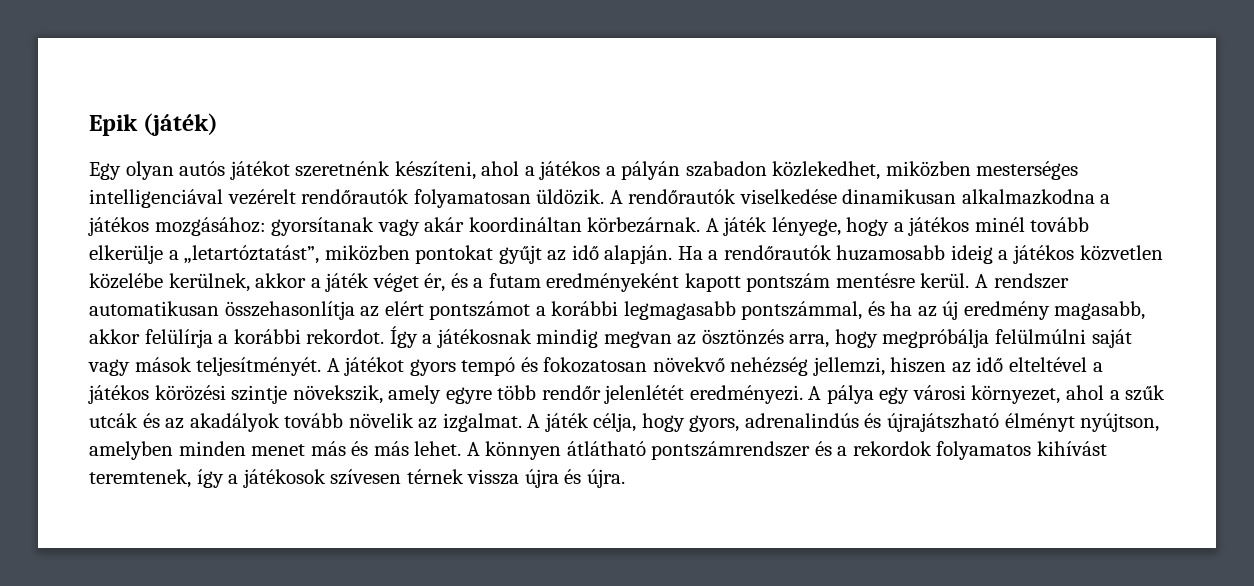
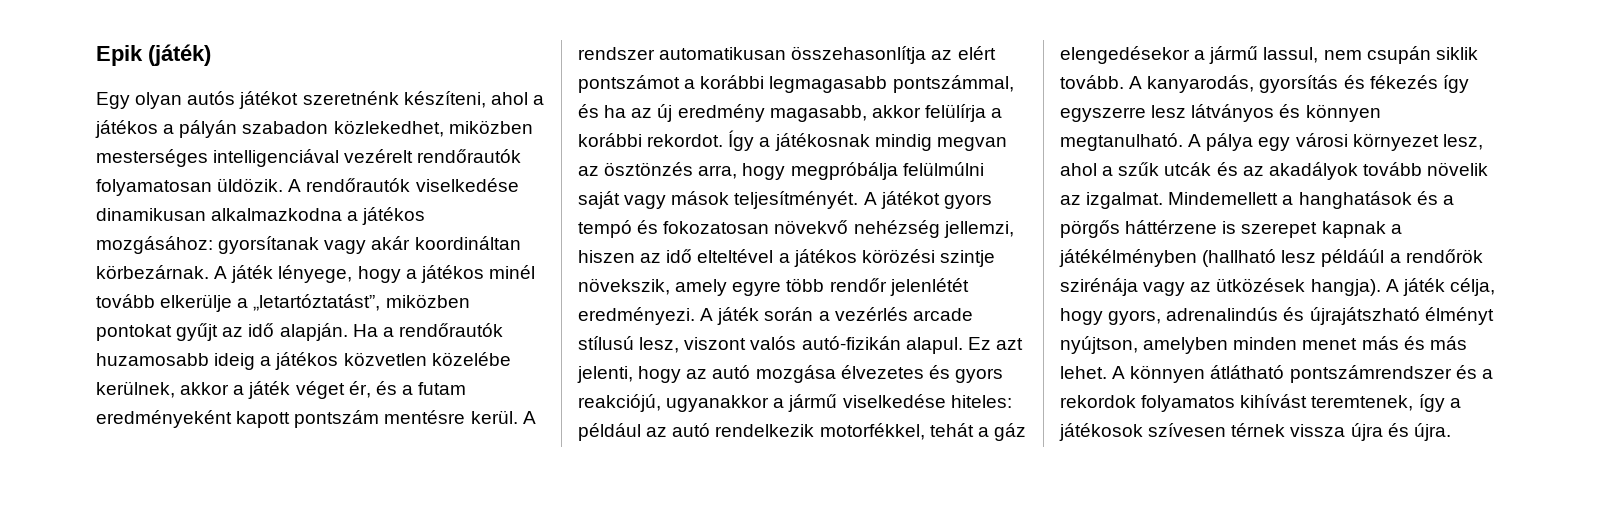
- A pálya egy városi környezet, ahol a szűk utcák és az akadályok tovább növelik az izgalmat.
+ A játék során a vezérlés arcade stílusú lesz, viszont valós autó-fizikán alapul. Ez azt jelenti, hogy az autó mozgása élvezetes és gyors reakciójú, ugyanakkor a jármű viselkedése hiteles: például az autó rendelkezik motorfékkel, tehát a gáz elengedésekor a jármű lassul, nem csupán siklik tovább. A kanyarodás, gyorsítás és fékezés így egyszerre lesz látványos és könnyen megtanulható. A pálya egy városi környezet lesz, ahol a szűk utcák és az akadályok tovább növelik az izgalmat.
+ Mindemellett a hanghatások és a pörgős háttérzene is szerepet kapnak a játékélményben (hallható lesz példáúl a rendőrök szirénája vagy az ütközések hangja).

